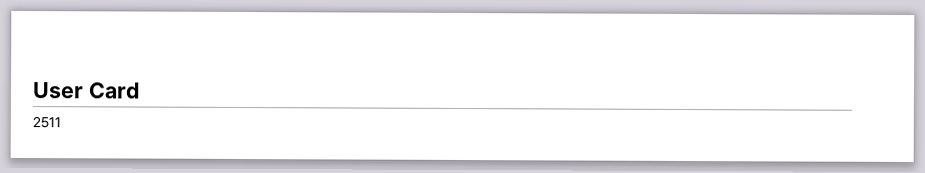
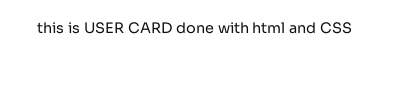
- User Card
- 2511
+ this is USER CARD done with html and CSS

